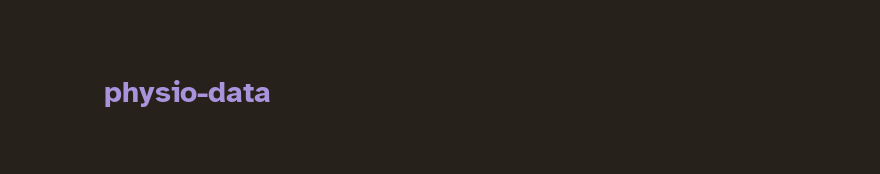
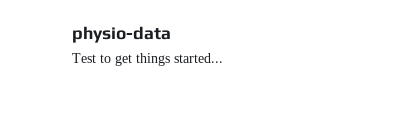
+ Test to get things started...

